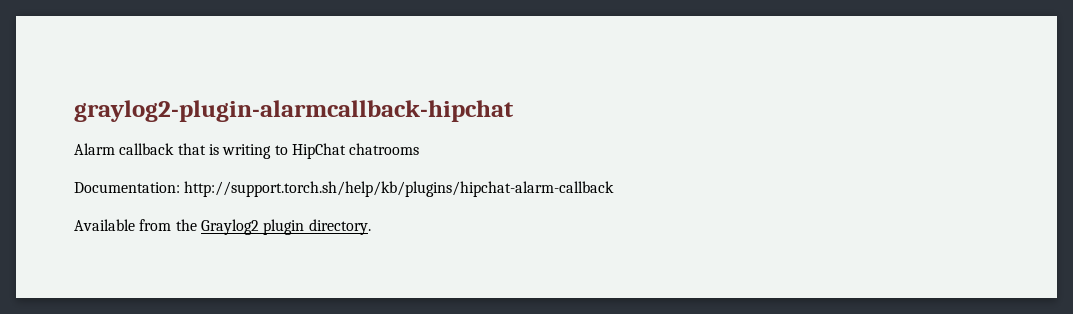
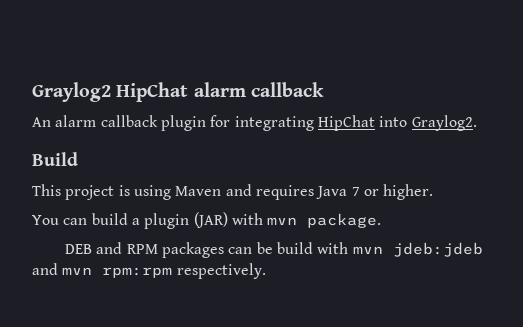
- graylog2-plugin-alarmcallback-hipchat
- Alarm callback that is writing to HipChat chatrooms
- Documentation: http://support.torch.sh/help/kb/plugins/hipchat-alarm-callback
- Available from the Graylog2 plugin directory.
+ Graylog2 HipChat alarm callback
+ An alarm callback plugin for integrating HipChat into Graylog2.
+ Build
+ This project is using Maven and requires Java 7 or higher.
+ You can build a plugin (JAR) with mvn package.
+ DEB and RPM packages can be build with mvn jdeb:jdeb and mvn rpm:rpm respectively.

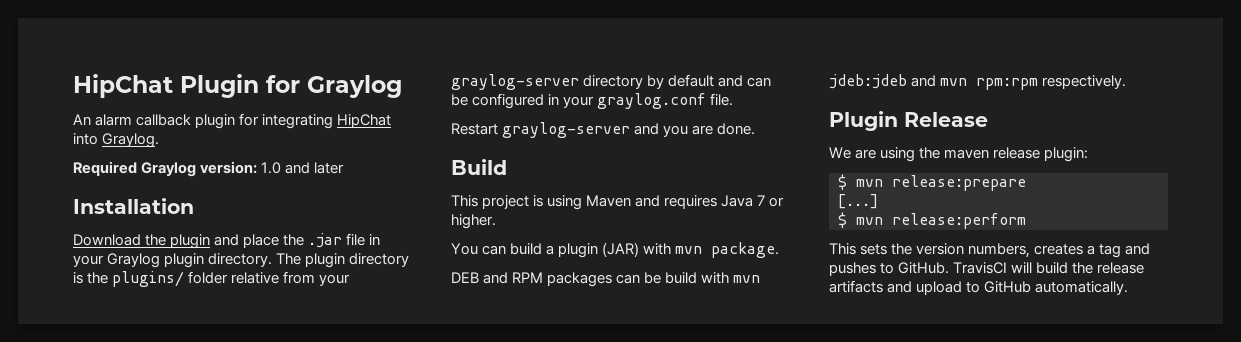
- Graylog2 HipChat alarm callback
+ HipChat Plugin for Graylog
- An alarm callback plugin for integrating HipChat into Graylog2.
+ An alarm callback plugin for integrating HipChat into Graylog.
+ Required Graylog version: 1.0 and later
+ Installation
+ Download the plugin and place the .jar file in your Graylog plugin directory. The plugin directory is the plugins/ folder relative from your graylog-server directory by default and can be configured in your graylog.conf file.
+ Restart graylog-server and you are done.
+ Plugin Release
+ We are using the maven release plugin:
+ $ mvn release:prepare
+ [...]
+ $ mvn release:perform
+ This sets the version numbers, creates a tag and pushes to GitHub. TravisCI will build the release artifacts and upload to GitHub automatically.

